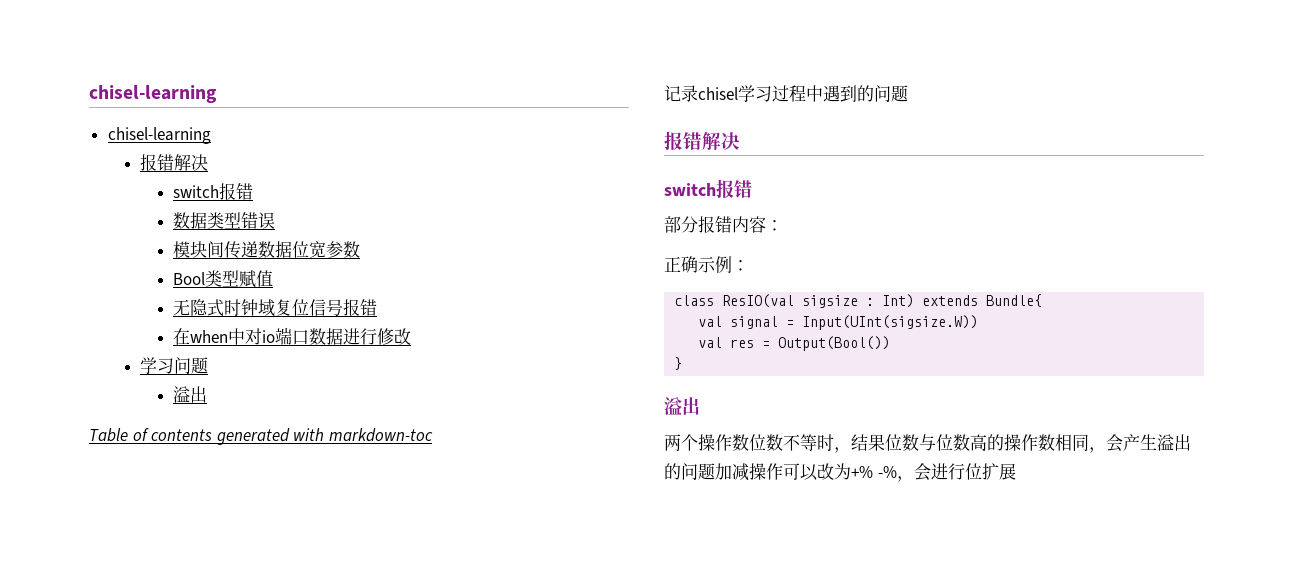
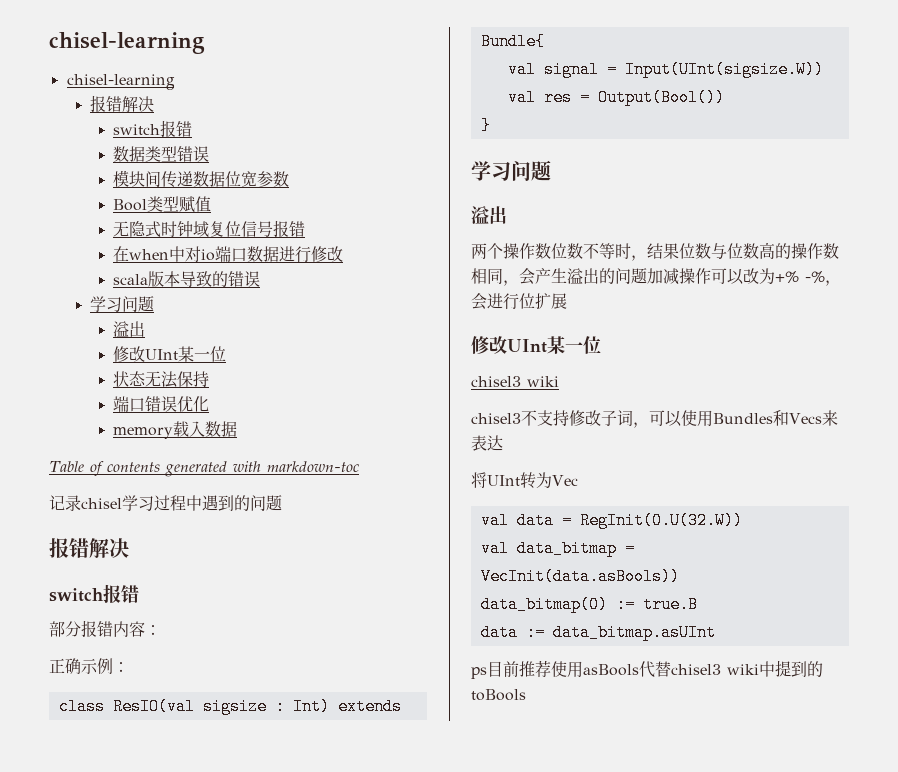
+ scala版本导致的错误
  学习问题
  溢出
+ 修改UInt某一位
+ 状态无法保持
+ 端口错误优化
+ memory载入数据
  }
+ 学习问题
  两个操作数位数不等时，结果位数与位数高的操作数相同，会产生溢出的问题加减操作可以改为+% -%，会进行位扩展
+ 修改UInt某一位
+ chisel3 wiki
+ chisel3不支持修改子词，可以使用Bundles和Vecs来表达
+ 将UInt转为Vec
+ val data = RegInit(0.U(32.W))
+ val data_bitmap = VecInit(data.asBools))
+ data_bitmap(0) := true.B
+ data := data_bitmap.asUInt
+ ps目前推荐使用asBools代替chisel3 wiki中提到的toBools

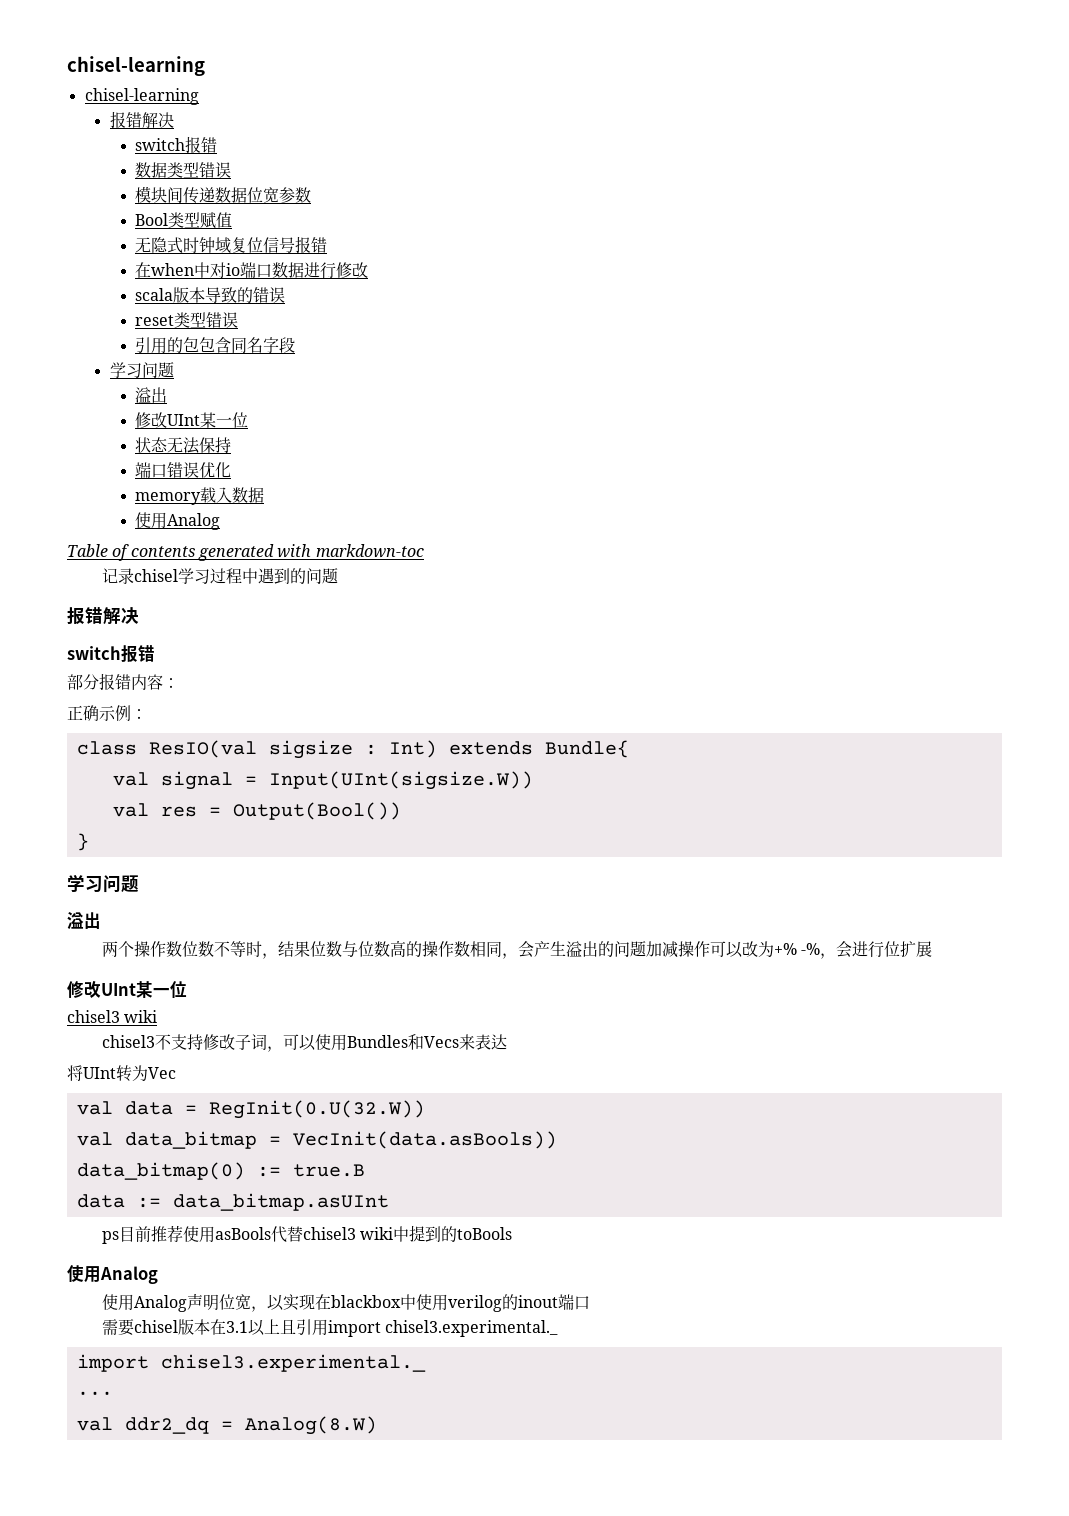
+ reset类型错误
+ 引用的包包含同名字段
  memory载入数据
+ 使用Analog
  ps目前推荐使用asBools代替chisel3 wiki中提到的toBools
+ 使用Analog
+ 使用Analog声明位宽，以实现在blackbox中使用verilog的inout端口
+ 需要chisel版本在3.1以上且引用import chisel3.experimental._
+ import chisel3.experimental._
+ ···
+ val ddr2_dq = Analog(8.W)

